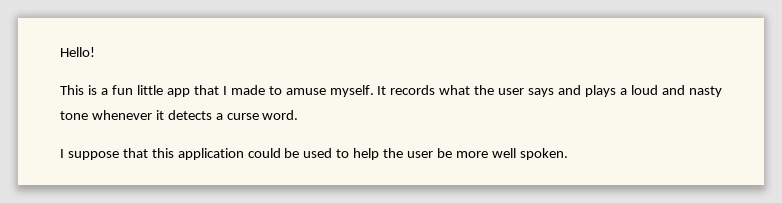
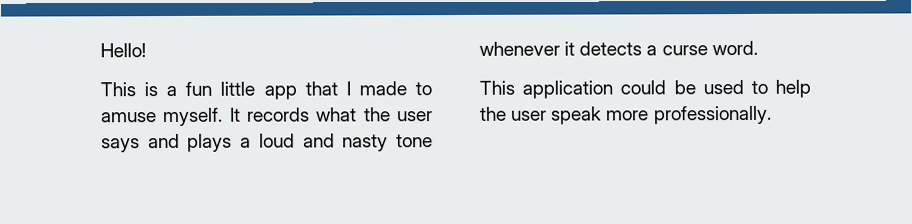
- I suppose that this application could be used to help the user be more well spoken.
+ This application could be used to help the user speak more professionally.

